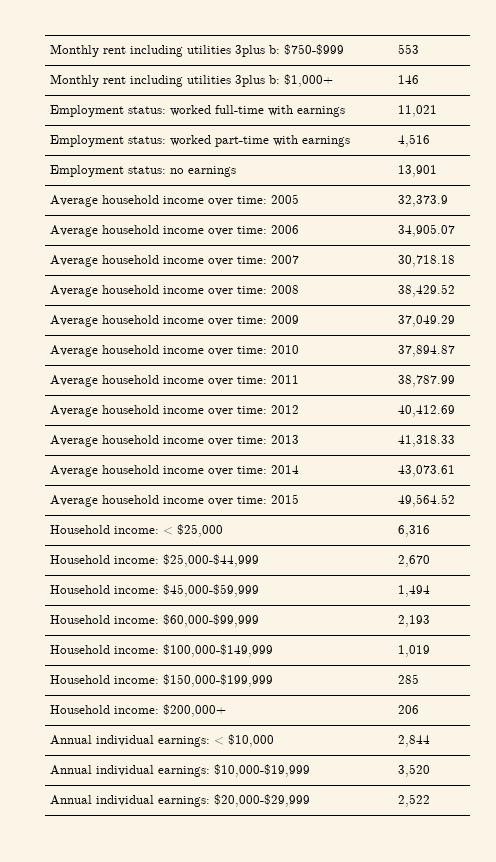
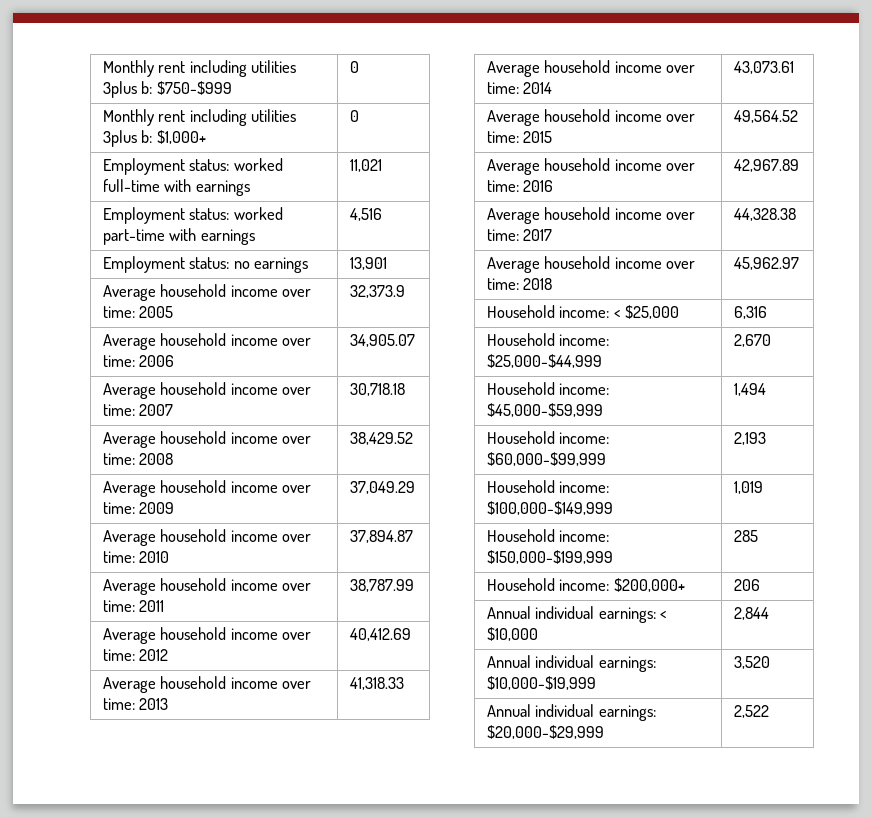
- Monthly rent including utilities 3plus b: $750-$999 | 553
+ Monthly rent including utilities 3plus b: $750-$999 | 0
- Monthly rent including utilities 3plus b: $1,000+ | 146
+ Monthly rent including utilities 3plus b: $1,000+ | 0
+ Average household income over time: 2016 | 42,967.89
+ Average household income over time: 2017 | 44,328.38
+ Average household income over time: 2018 | 45,962.97

